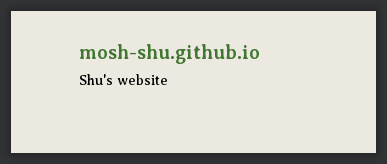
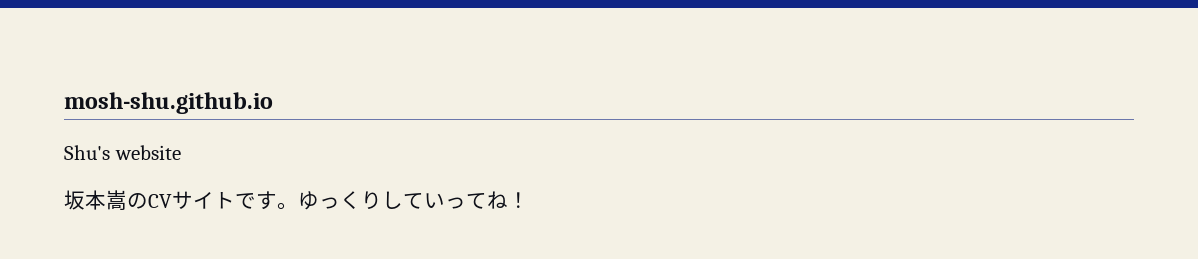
+ 坂本嵩のCVサイトです。ゆっくりしていってね！

